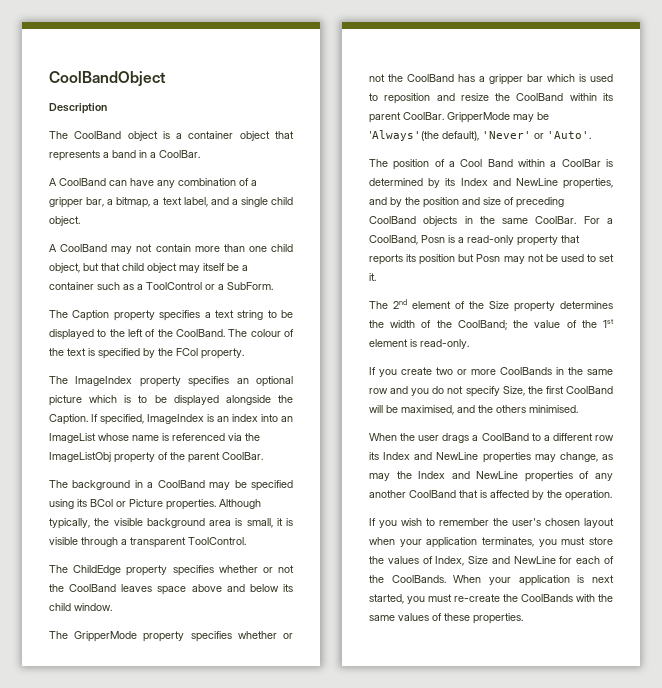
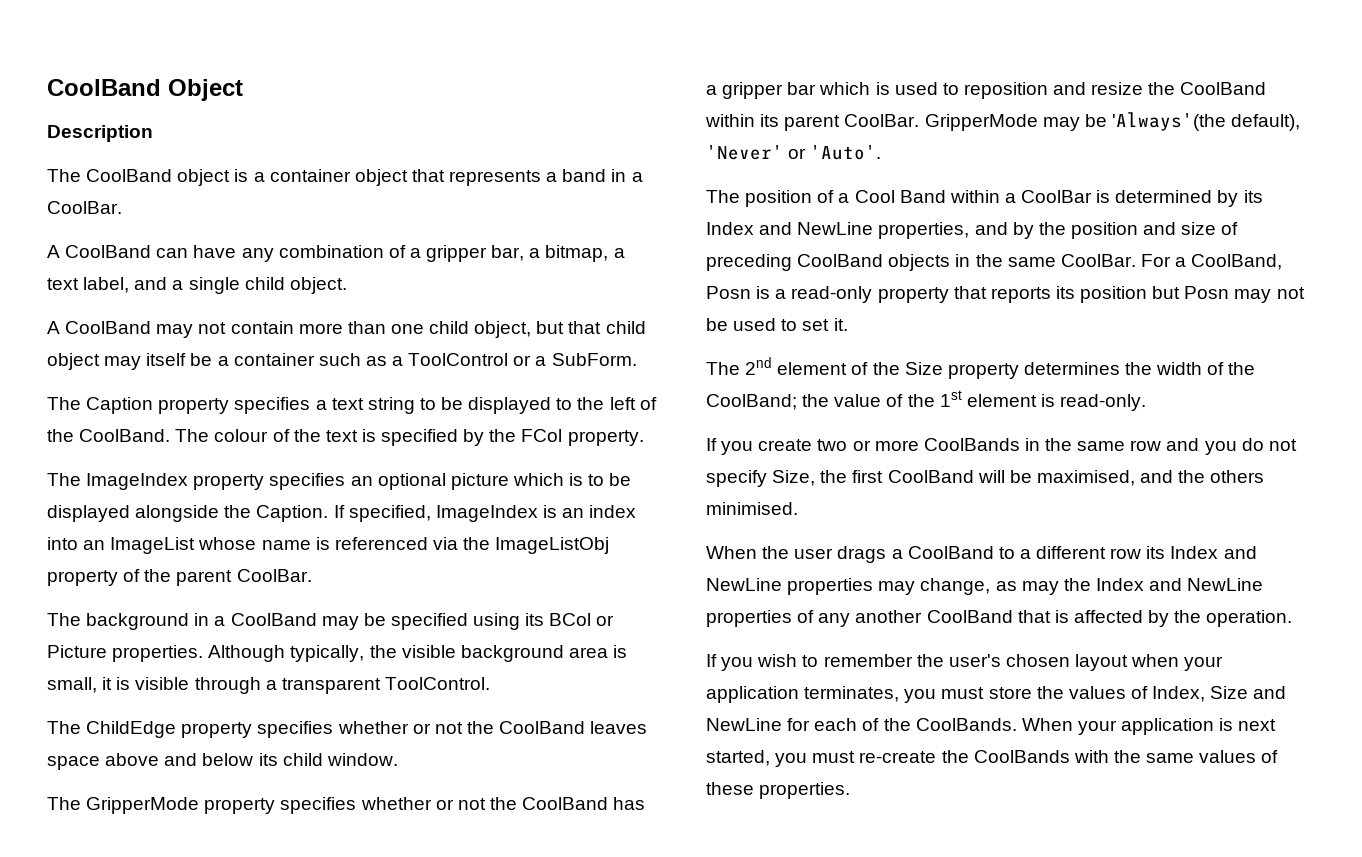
- CoolBandObject
+ CoolBand Object

